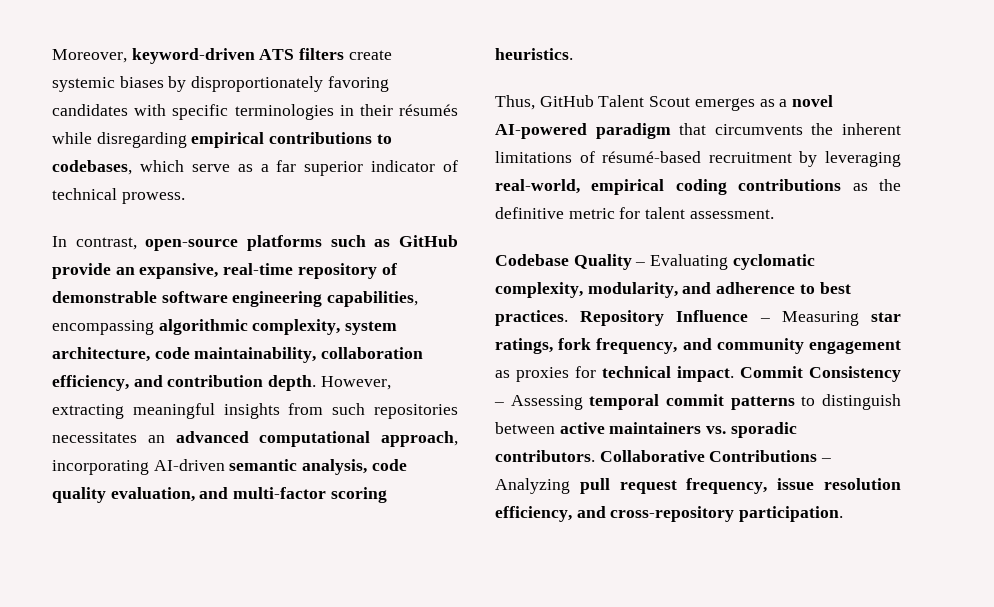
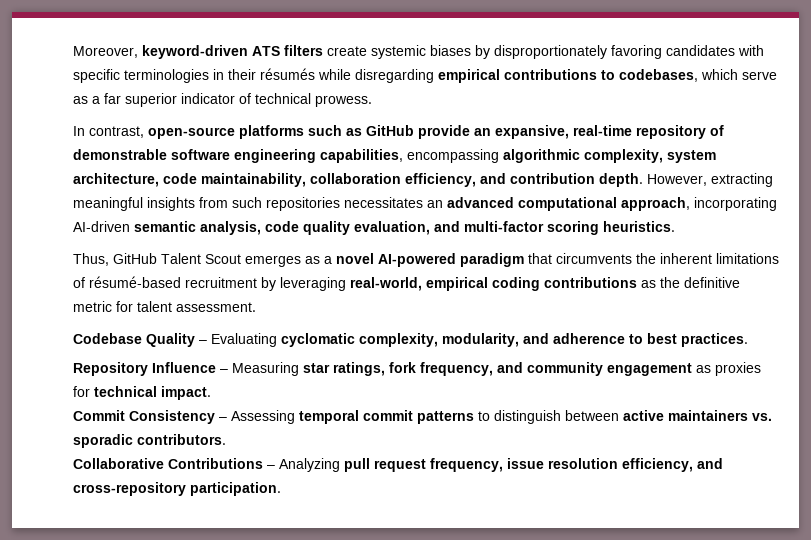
- Codebase Quality – Evaluating cyclomatic complexity, modularity, and adherence to best practices. Repository Influence – Measuring star ratings, fork frequency, and community engagement as proxies for technical impact. Commit Consistency – Assessing temporal commit patterns to distinguish between active maintainers vs. sporadic contributors. Collaborative Contributions – Analyzing pull request frequency, issue resolution efficiency, and cross-repository participation.
+ Codebase Quality – Evaluating cyclomatic complexity, modularity, and adherence to best practices.
+ Repository Influence – Measuring star ratings, fork frequency, and community engagement as proxies for technical impact.
+ Commit Consistency – Assessing temporal commit patterns to distinguish between active maintainers vs. sporadic contributors.
+ Collaborative Contributions – Analyzing pull request frequency, issue resolution efficiency, and cross-repository participation.

